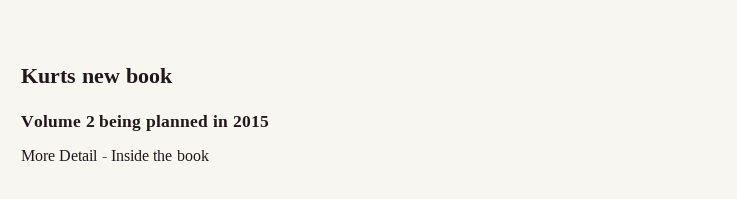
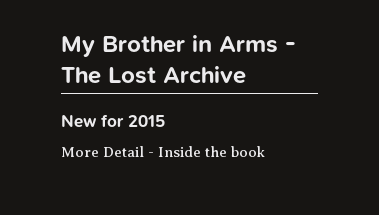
- Kurts new book
- Volume 2 being planned in 2015
+ My Brother in Arms - The Lost Archive
+ New for 2015

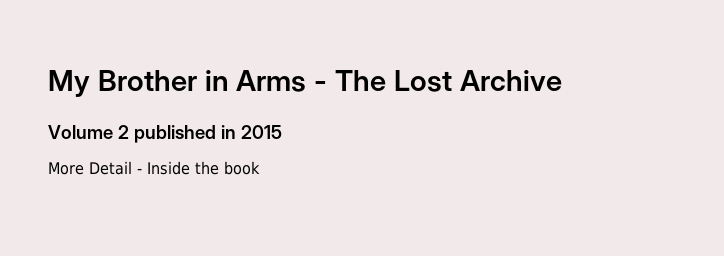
- New for 2015
+ Volume 2 published in 2015

